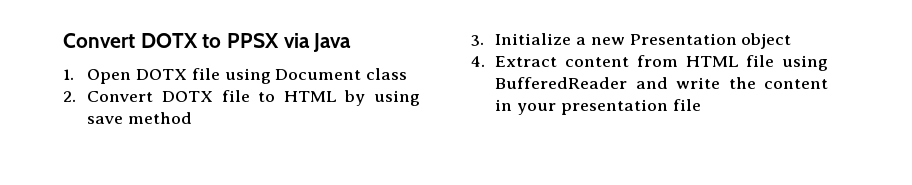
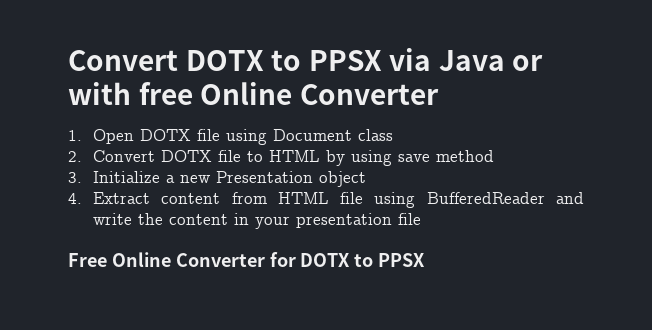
- Convert DOTX to PPSX via Java
+ Convert DOTX to PPSX via Java or with free Online Converter
+ Free Online Converter for DOTX to PPSX

